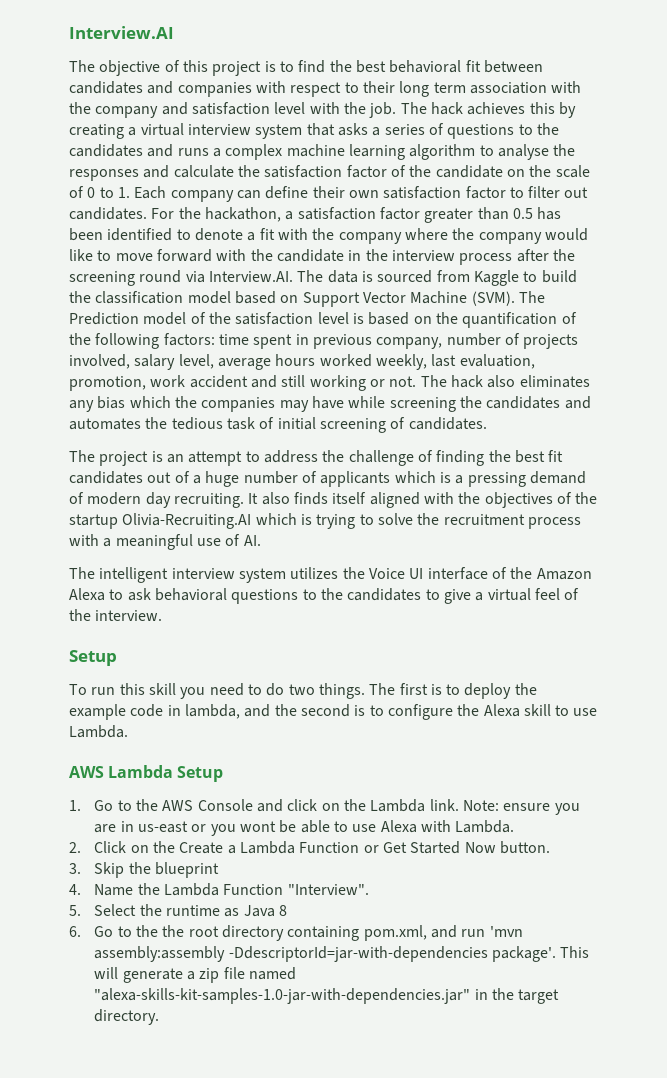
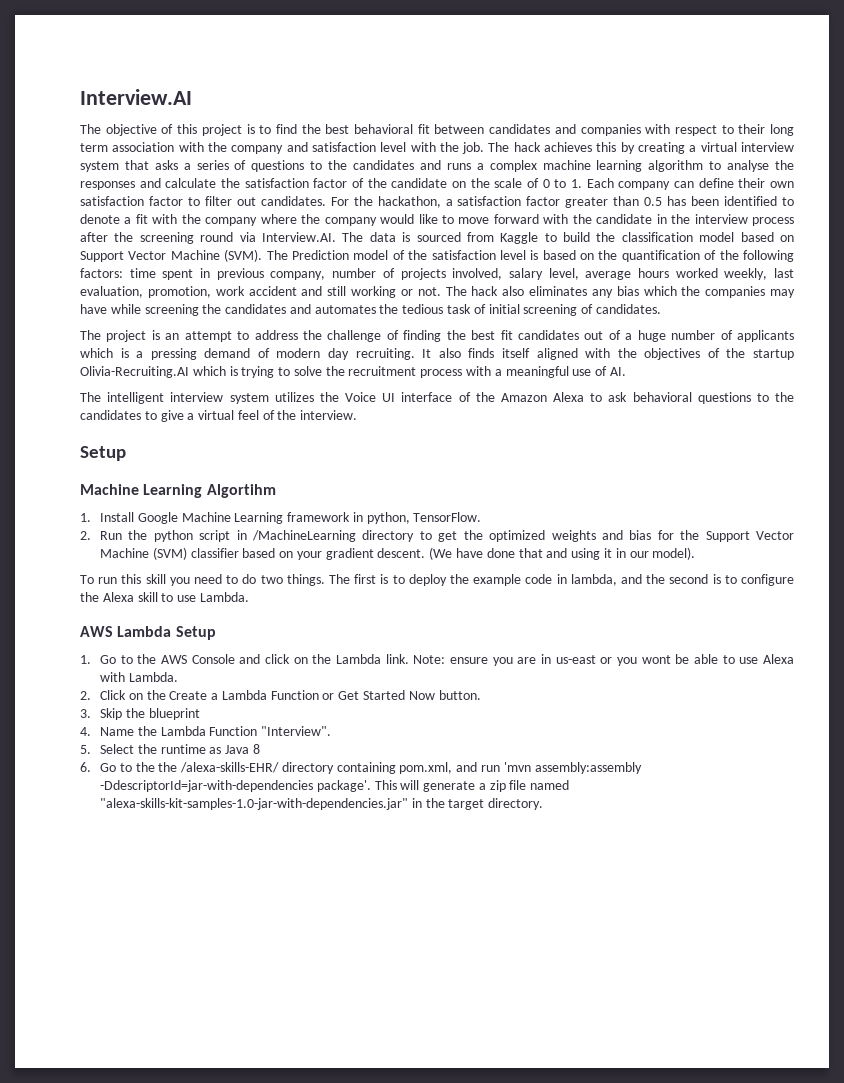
+ Machine Learning Algortihm
+ 1. Install Google Machine Learning framework in python, TensorFlow.
+ 2. Run the python script in /MachineLearning directory to get the optimized weights and bias for the Support Vector Machine (SVM) classifier based on your gradient descent. (We have done that and using it in our model).
- 6. Go to the the root directory containing pom.xml, and run 'mvn assembly:assembly -DdescriptorId=jar-with-dependencies package'.
+ 6. Go to the the /alexa-skills-EHR/ directory containing pom.xml, and run 'mvn assembly:assembly -DdescriptorId=jar-with-dependencies package'.

